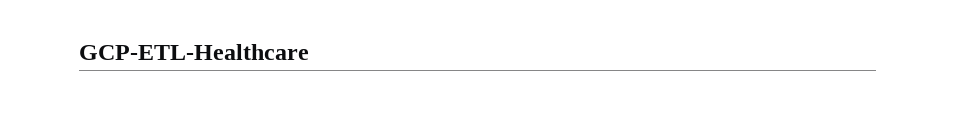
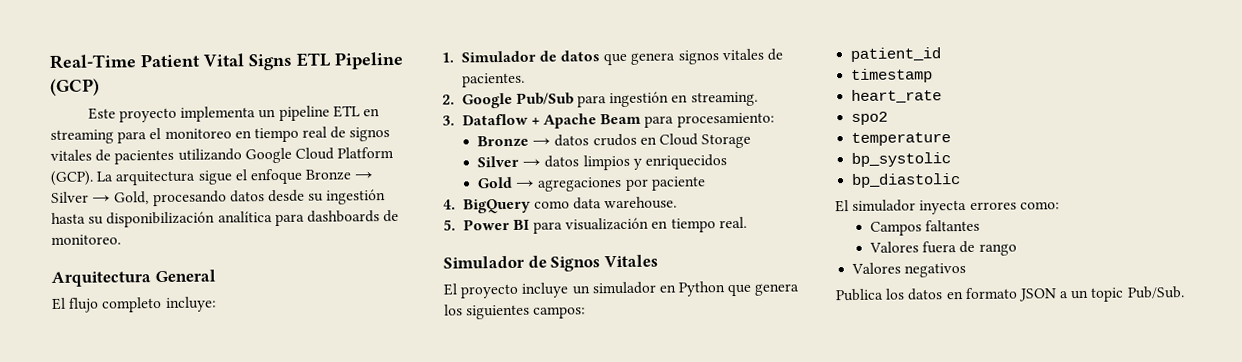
- GCP-ETL-Healthcare
+ Real-Time Patient Vital Signs ETL Pipeline (GCP)
+ Este proyecto implementa un pipeline ETL en streaming para el monitoreo en tiempo real de signos vitales de pacientes utilizando Google Cloud Platform (GCP). La arquitectura sigue el enfoque Bronze → Silver → Gold, procesando datos desde su ingestión hasta su disponibilización analítica para dashboards de monitoreo.
+ Arquitectura General
+ El flujo completo incluye:
+ 1. Simulador de datos que genera signos vitales de pacientes.
+ 2. Google Pub/Sub para ingestión en streaming.
+ 3. Dataflow + Apache Beam para procesamiento:
+ Bronze → datos crudos en Cloud Storage
+ Silver → datos limpios y enriquecidos
+ Gold → agregaciones por paciente
+ 4. BigQuery como data warehouse.
+ 5. Power BI para visualización en tiempo real.
+ Simulador de Signos Vitales
+ El proyecto incluye un simulador en Python que genera los siguientes campos:
+ patient_id
+ timestamp
+ heart_rate
+ spo2
+ temperature
+ bp_systolic
+ bp_diastolic
+ El simulador inyecta errores como:
+ Campos faltantes
+ Valores fuera de rango
+ Valores negativos
+ Publica los datos en formato JSON a un topic Pub/Sub.

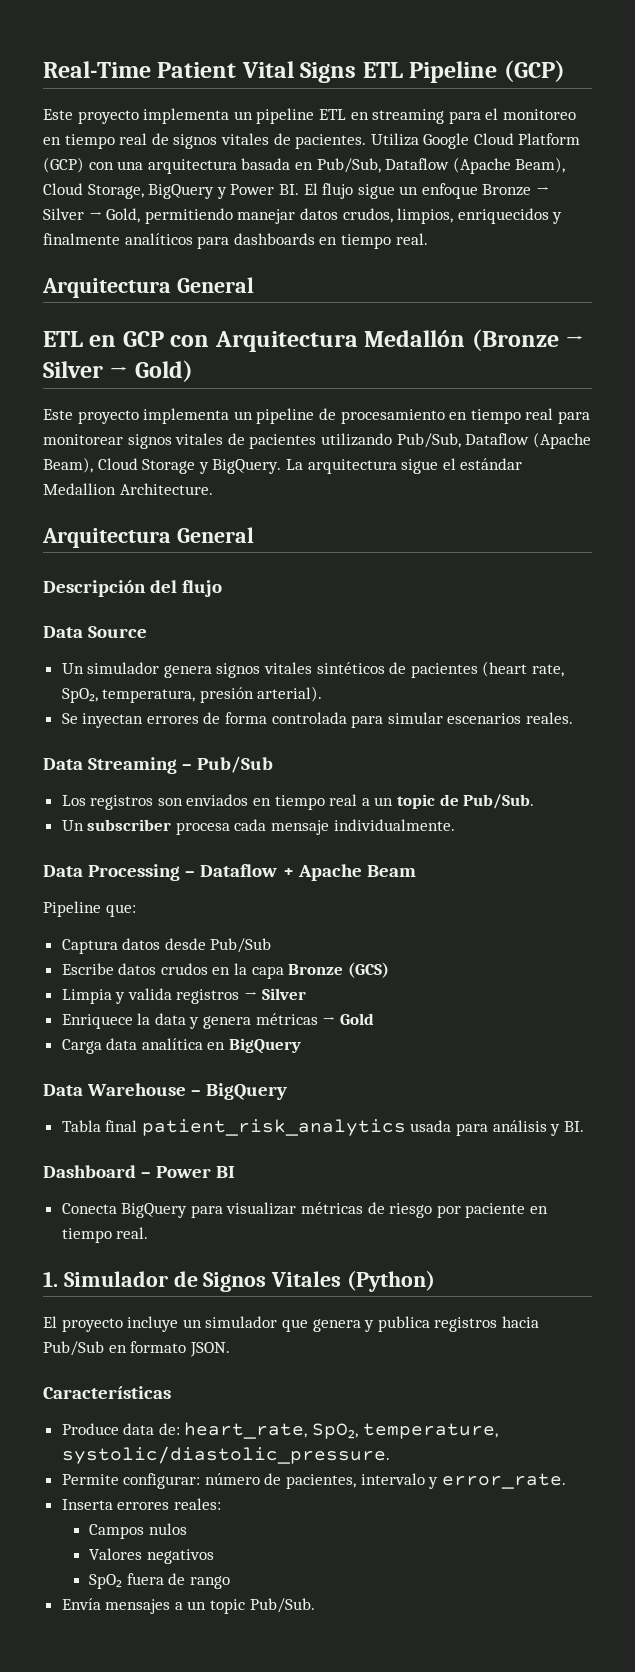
- Este proyecto implementa un pipeline ETL en streaming para el monitoreo en tiempo real de signos vitales de pacientes utilizando Google Cloud Platform (GCP). La arquitectura sigue el enfoque Bronze → Silver → Gold, procesando datos desde su ingestión hasta su disponibilización analítica para dashboards de monitoreo.
+ Este proyecto implementa un pipeline ETL en streaming para el monitoreo en tiempo real de signos vitales de pacientes. Utiliza Google Cloud Platform (GCP) con una arquitectura basada en Pub/Sub, Dataflow (Apache Beam), Cloud Storage, BigQuery y Power BI. El flujo sigue un enfoque Bronze → Silver → Gold, permitiendo manejar datos crudos, limpios, enriquecidos y finalmente analíticos para dashboards en tiempo real.
  Arquitectura General
- El flujo completo incluye:
- 1. Simulador de datos que genera signos vitales de pacientes.
- 2. Google Pub/Sub para ingestión en streaming.
- 3. Dataflow + Apache Beam para procesamiento:
- Bronze → datos crudos en Cloud Storage
- Silver → datos limpios y enriquecidos
- Gold → agregaciones por paciente
- 4. BigQuery como data warehouse.
- 5. Power BI para visualización en tiempo real.
- Simulador de Signos Vitales
+ ETL en GCP con Arquitectura Medallón (Bronze → Silver → Gold)
+ Este proyecto implementa un pipeline de procesamiento en tiempo real para monitorear signos vitales de pacientes utilizando Pub/Sub, Dataflow (Apache Beam), Cloud Storage y BigQuery. La arquitectura sigue el estándar Medallion Architecture.
+ Arquitectura General
+ Descripción del flujo
+ Data Source
+ Un simulador genera signos vitales sintéticos de pacientes (heart rate, SpO₂, temperatura, presión arterial).
+ Se inyectan errores de forma controlada para simular escenarios reales.
+ Data Streaming – Pub/Sub
+ Los registros son enviados en tiempo real a un topic de Pub/Sub.
+ Un subscriber procesa cada mensaje individualmente.
+ Data Processing – Dataflow + Apache Beam
+ Pipeline que:
+ Captura datos desde Pub/Sub
+ Escribe datos crudos en la capa Bronze (GCS)
+ Limpia y valida registros → Silver
+ Enriquece la data y genera métricas → Gold
+ Carga data analítica en BigQuery
+ Data Warehouse – BigQuery
+ Tabla final patient_risk_analytics usada para análisis y BI.
+ Dashboard – Power BI
+ Conecta BigQuery para visualizar métricas de riesgo por paciente en tiempo real.
+ 1. Simulador de Signos Vitales (Python)
- El proyecto incluye un simulador en Python que genera los siguientes campos:
- patient_id
- timestamp
- heart_rate
- spo2
- temperature
- bp_systolic
- bp_diastolic
- El simulador inyecta errores como:
+ El proyecto incluye un simulador que genera y publica registros hacia Pub/Sub en formato JSON.
+ Características
+ Produce data de: heart_rate, SpO₂, temperature, systolic/diastolic_pressure.
+ Permite configurar: número de pacientes, intervalo y error_rate.
+ Inserta errores reales:
- Campos faltantes
- Valores fuera de rango
+ Campos nulos
+ Valores negativos
+ SpO₂ fuera de rango
- Valores negativos
- Publica los datos en formato JSON a un topic Pub/Sub.
+ Envía mensajes a un topic Pub/Sub.

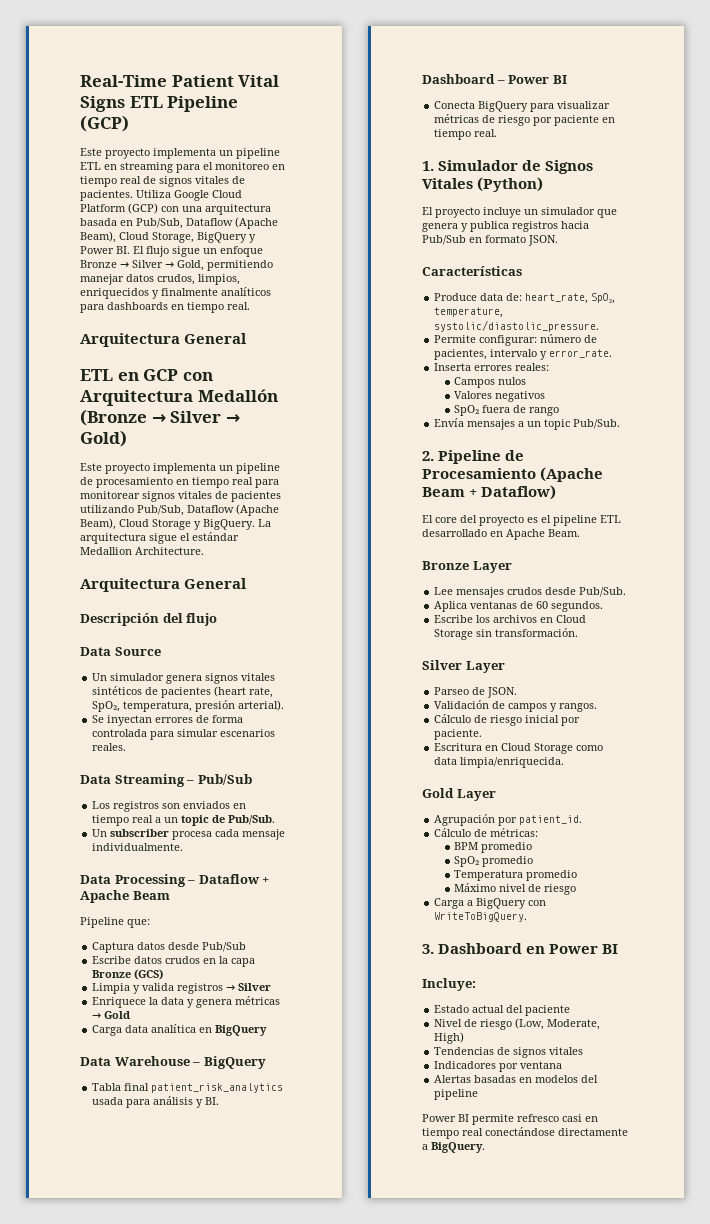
+ 2. Pipeline de Procesamiento (Apache Beam + Dataflow)
+ El core del proyecto es el pipeline ETL desarrollado en Apache Beam.
+ Bronze Layer
+ Lee mensajes crudos desde Pub/Sub.
+ Aplica ventanas de 60 segundos.
+ Escribe los archivos en Cloud Storage sin transformación.
+ Silver Layer
+ Parseo de JSON.
+ Validación de campos y rangos.
+ Cálculo de riesgo inicial por paciente.
+ Escritura en Cloud Storage como data limpia/enriquecida.
+ Gold Layer
+ Agrupación por patient_id.
+ Cálculo de métricas:
+ BPM promedio
+ SpO₂ promedio
+ Temperatura promedio
+ Máximo nivel de riesgo
+ Carga a BigQuery con WriteToBigQuery.
+ 3. Dashboard en Power BI
+ Incluye:
+ Estado actual del paciente
+ Nivel de riesgo (Low, Moderate, High)
+ Tendencias de signos vitales
+ Indicadores por ventana
+ Alertas basadas en modelos del pipeline
+ Power BI permite refresco casi en tiempo real conectándose directamente a BigQuery.

